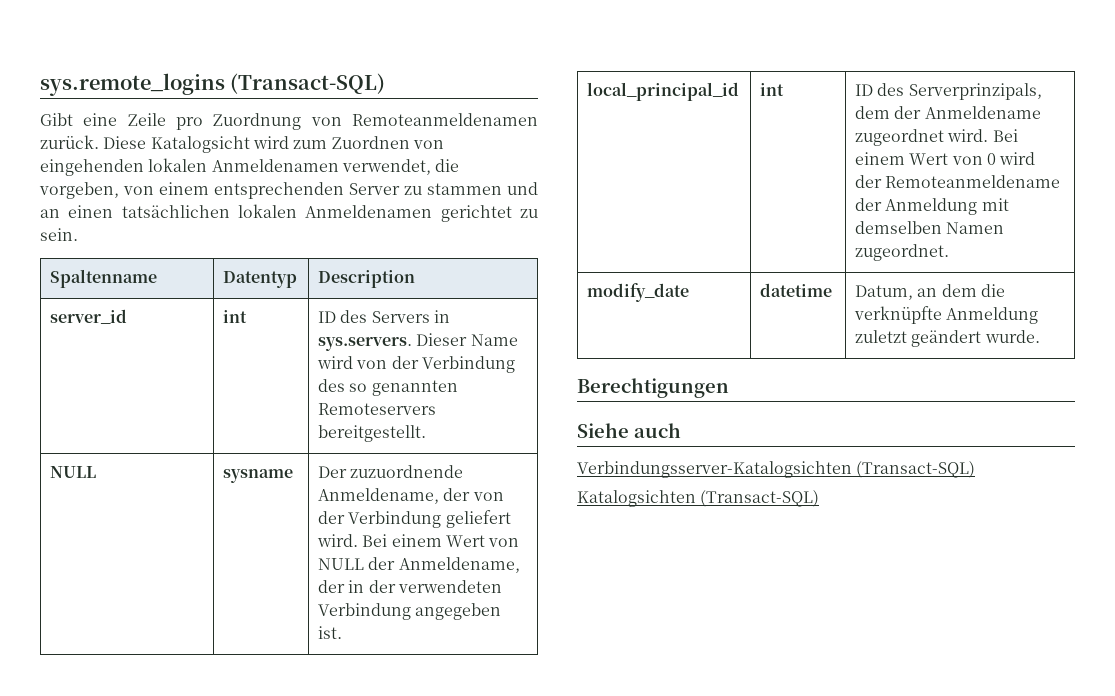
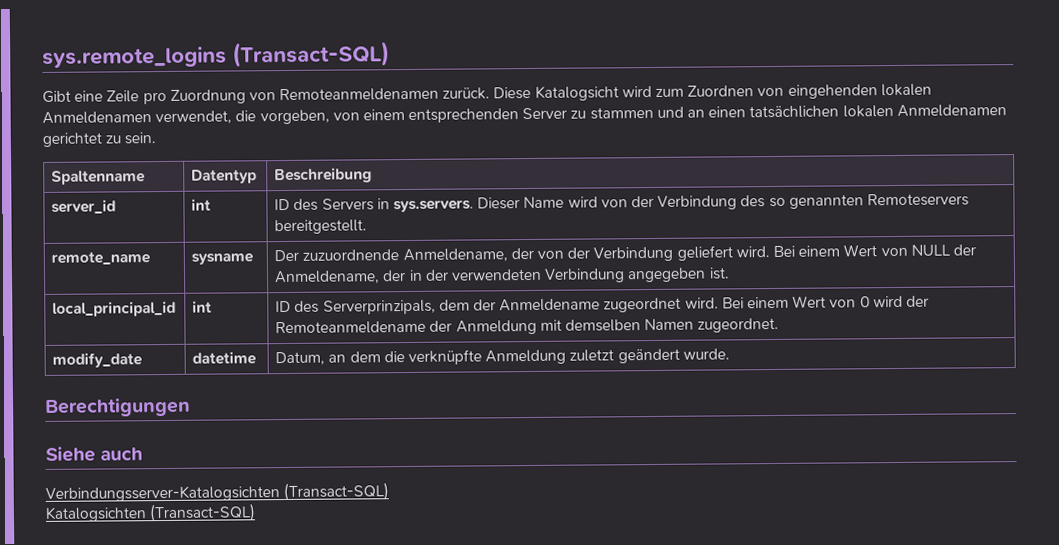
- Spaltenname | Datentyp | Description
+ Spaltenname | Datentyp | Beschreibung
- NULL | sysname | Der zuzuordnende Anmeldename, der von der Verbindung geliefert wird. Bei einem Wert von NULL der Anmeldename, der in der verwendeten Verbindung angegeben ist.
+ remote_name | sysname | Der zuzuordnende Anmeldename, der von der Verbindung geliefert wird. Bei einem Wert von NULL der Anmeldename, der in der verwendeten Verbindung angegeben ist.

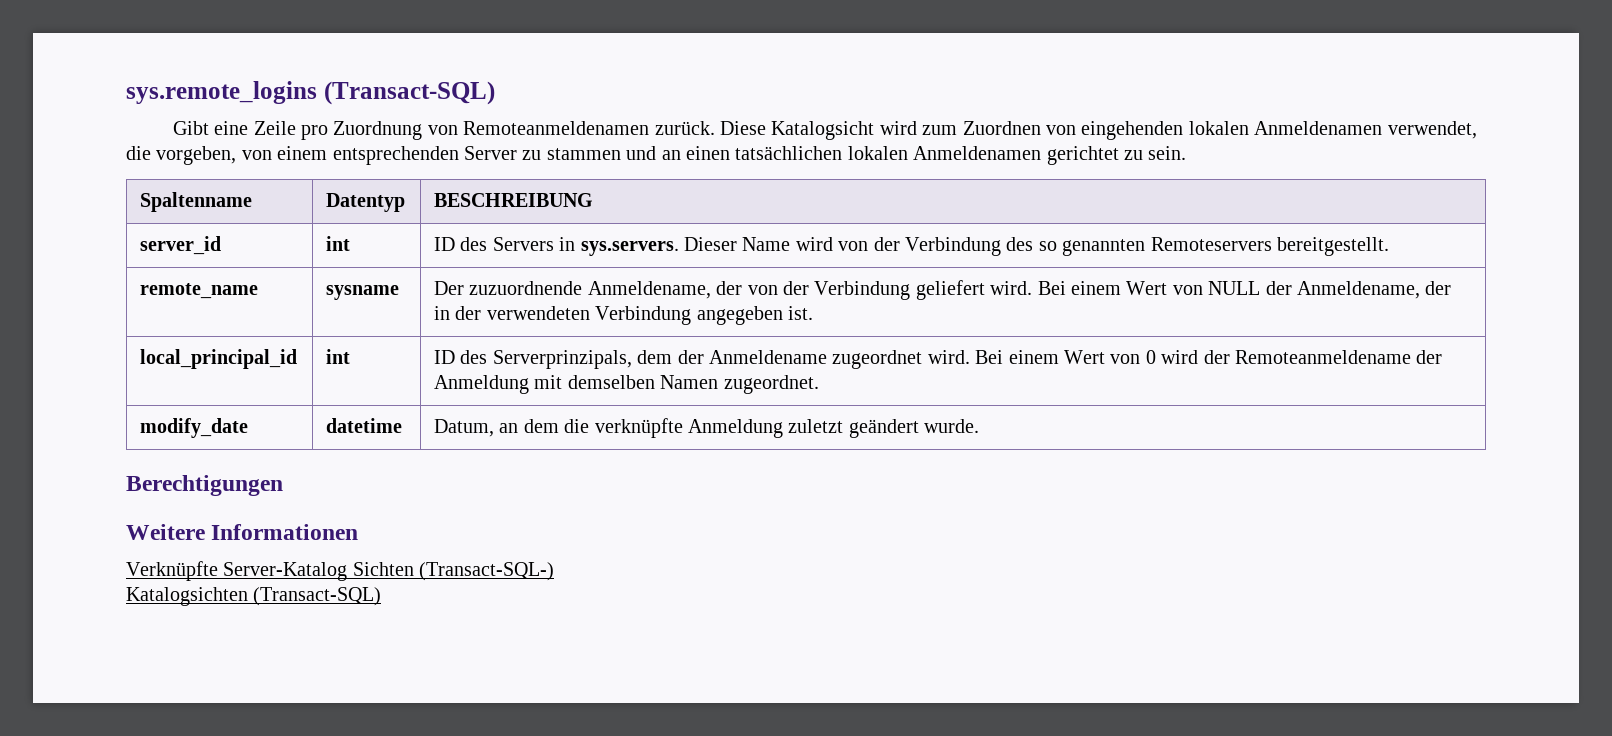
- Spaltenname | Datentyp | Beschreibung
+ Spaltenname | Datentyp | BESCHREIBUNG
- Siehe auch
- Verbindungsserver-Katalogsichten (Transact-SQL)
+ Weitere Informationen
+ Verknüpfte Server-Katalog Sichten (Transact-SQL-)

